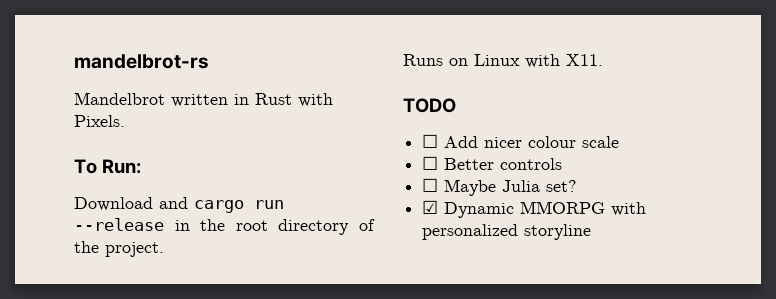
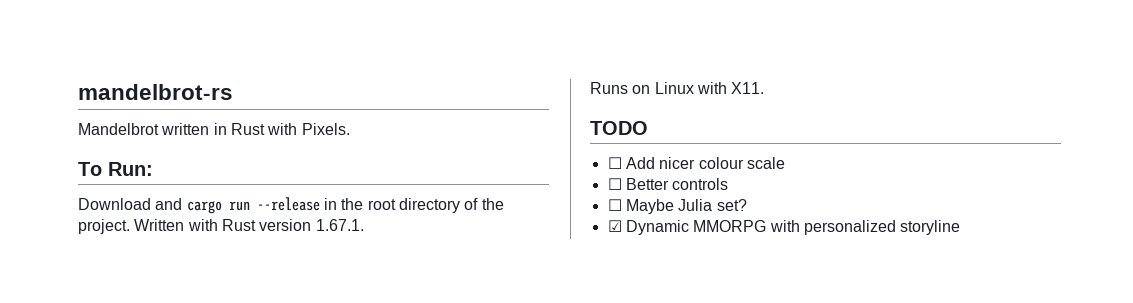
+ Written with Rust version 1.67.1.

